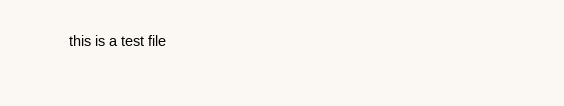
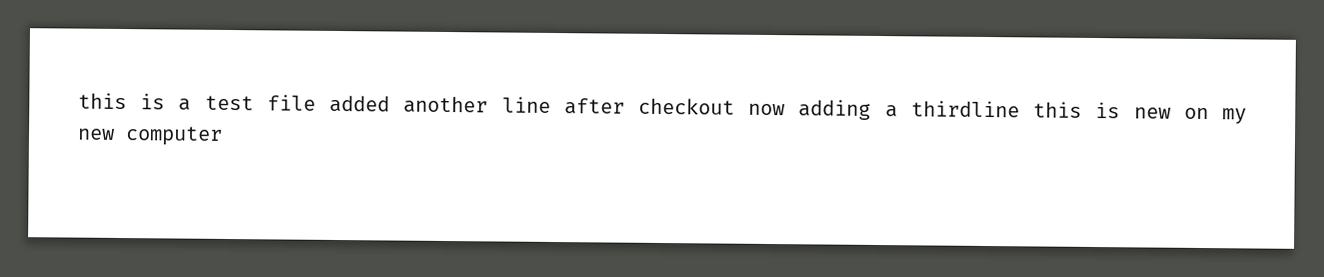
- this is a test file
+ this is a test file added another line after checkout now adding a thirdline this is new on my new computer

